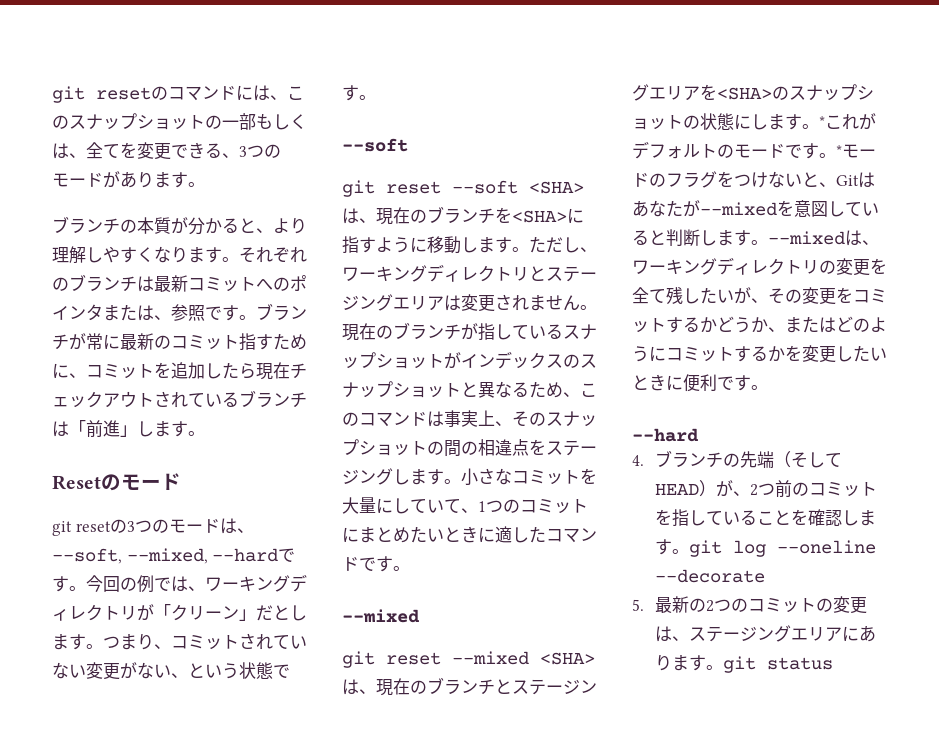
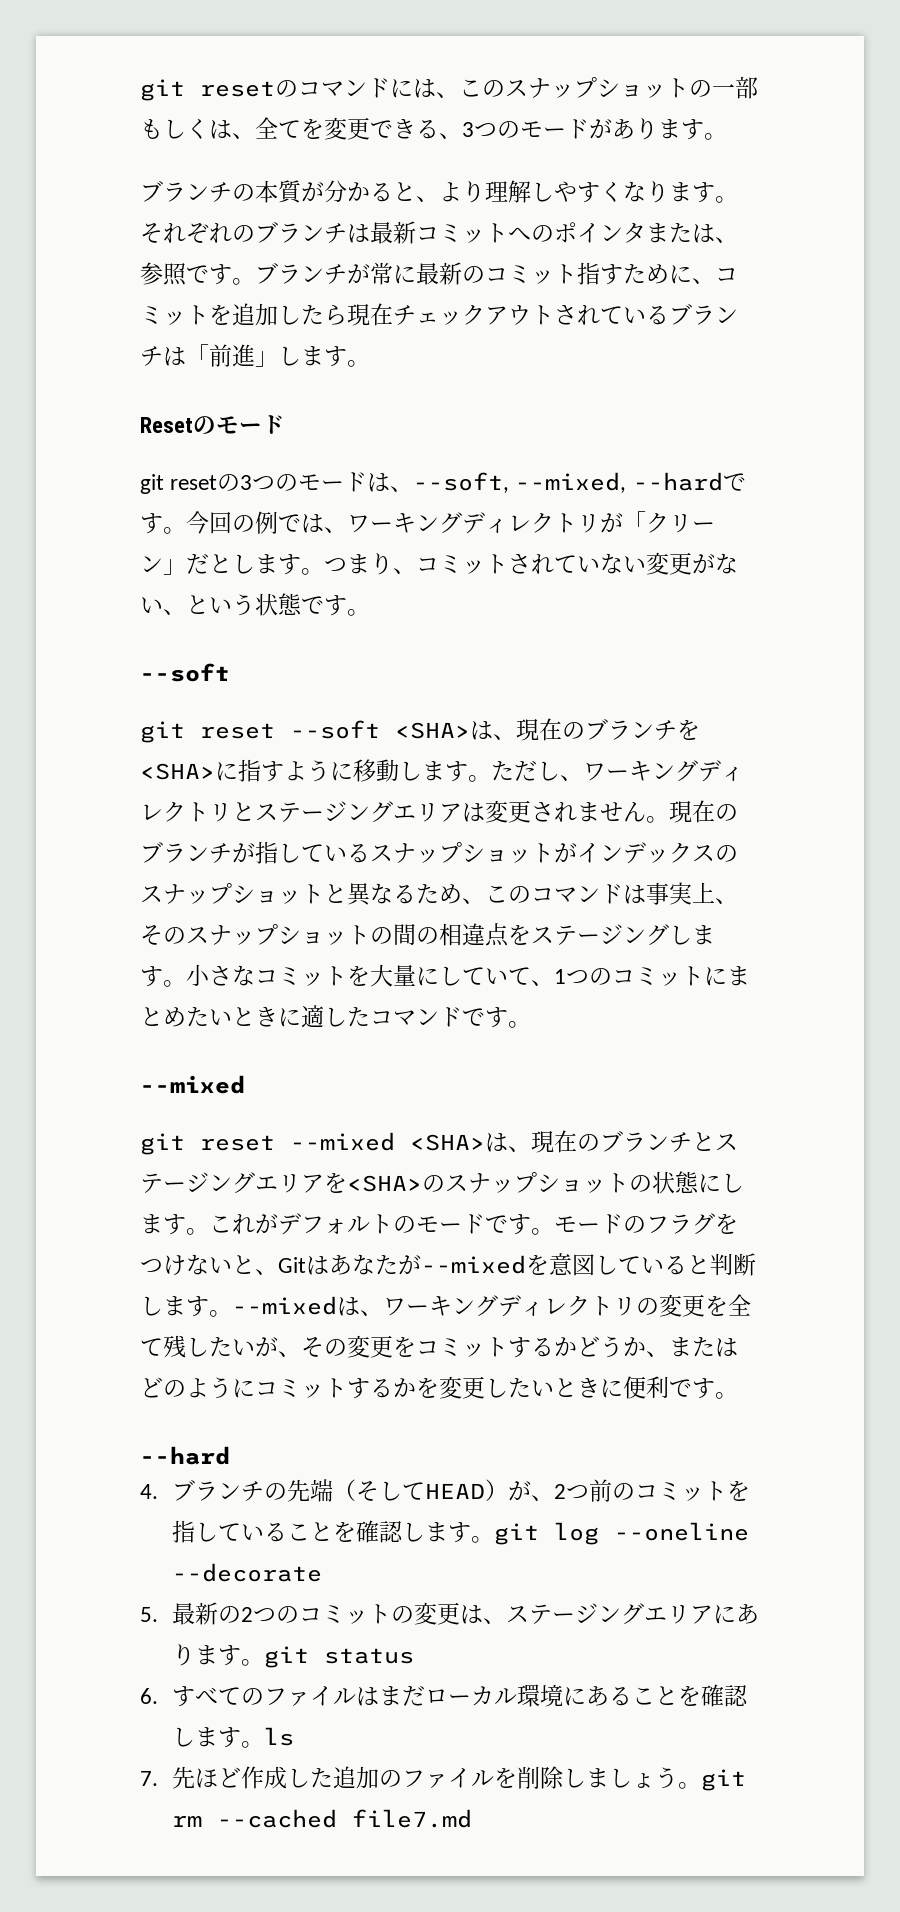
- *これがデフォルトのモードです。
+ これがデフォルトのモードです。
- *モードのフラグをつけないと、Gitはあなたが--mixedを意図していると判断します。
+ モードのフラグをつけないと、Gitはあなたが--mixedを意図していると判断します。
+ 6.すべてのファイルはまだローカル環境にあることを確認します。ls
+ 7.先ほど作成した追加のファイルを削除しましょう。git rm --cached file7.md

